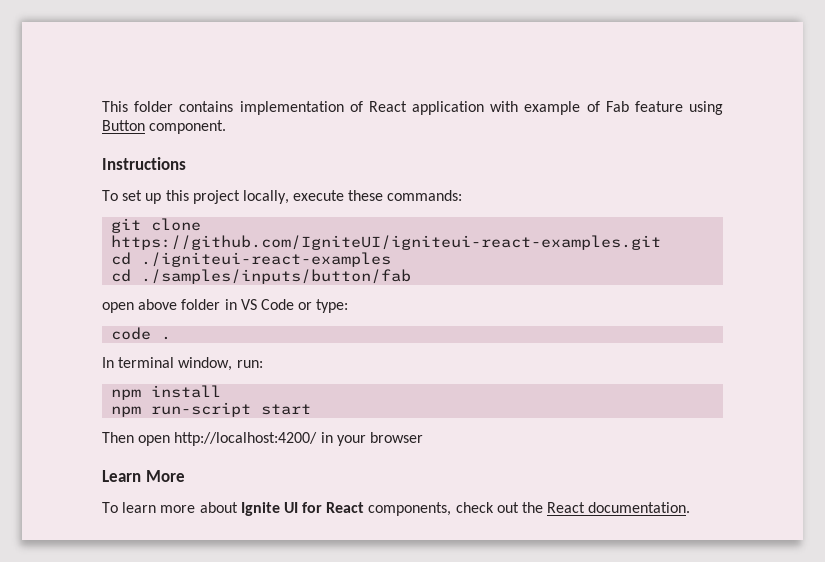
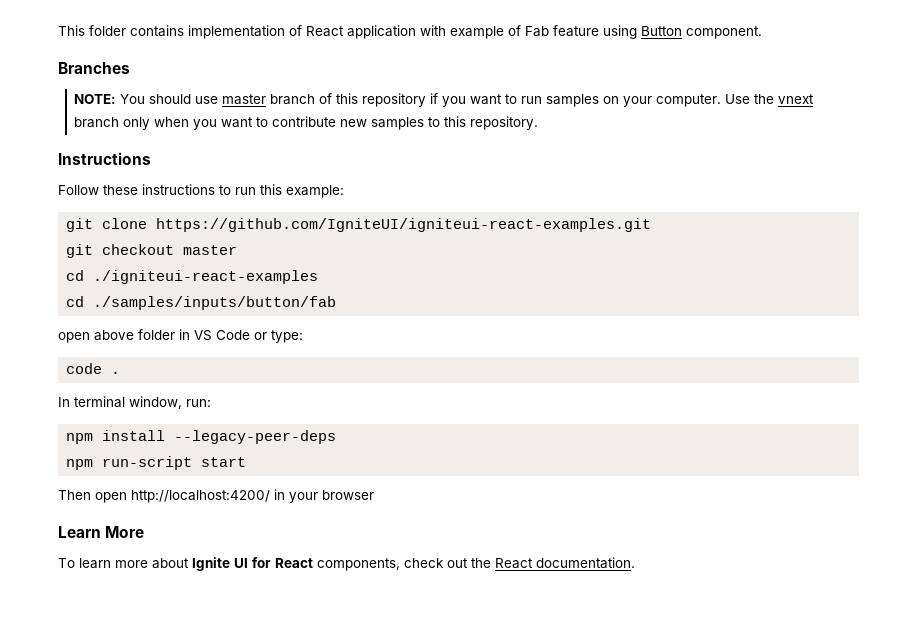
+ Branches
+ NOTE: You should use master branch of this repository if you want to run samples on your computer. Use the vnext branch only when you want to contribute new samples to this repository.
  Instructions
- To set up this project locally, execute these commands:
+ Follow these instructions to run this example:
+ git checkout master
- npm install
+ npm install --legacy-peer-deps

